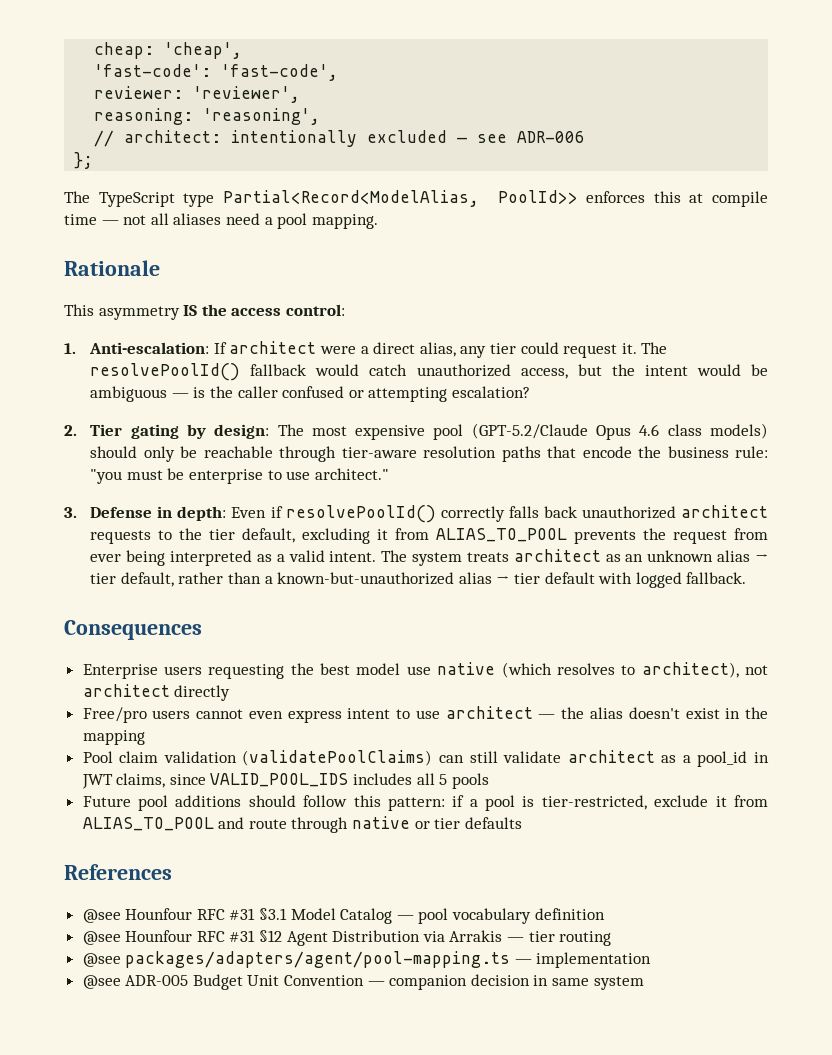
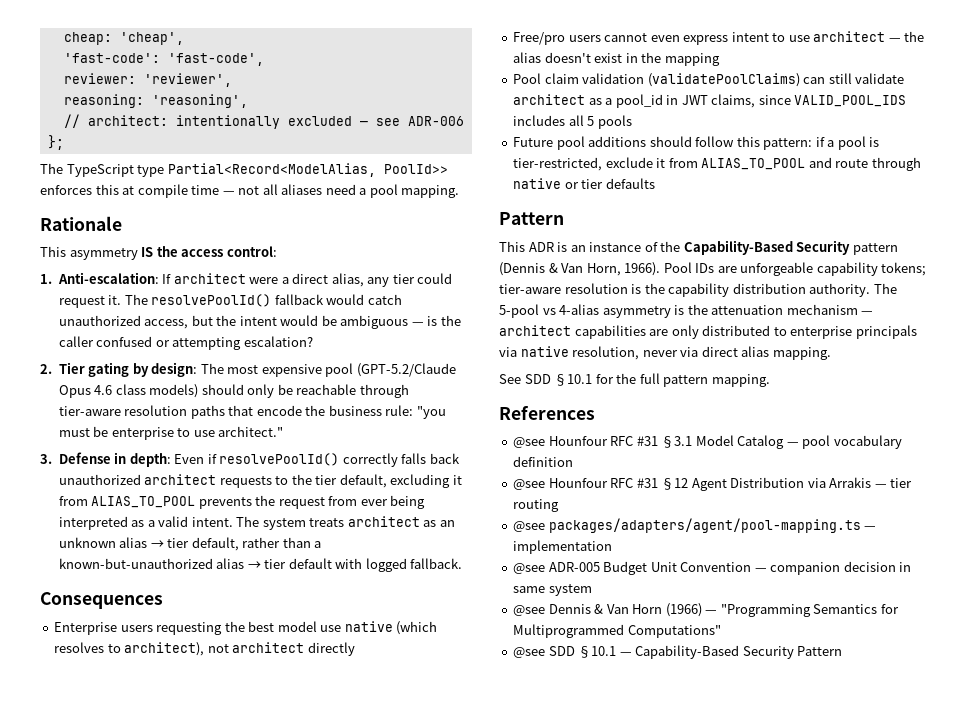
  Future pool additions should follow this pattern: if a pool is tier-restricted, exclude it from ALIAS_TO_POOL and route through native or tier defaults
+ Pattern
+ This ADR is an instance of the Capability-Based Security pattern (Dennis & Van Horn, 1966). Pool IDs are unforgeable capability tokens; tier-aware resolution is the capability distribution authority. The 5-pool vs 4-alias asymmetry is the attenuation mechanism — architect capabilities are only distributed to enterprise principals via native resolution, never via direct alias mapping.
+ See SDD §10.1 for the full pattern mapping.
+ @see Dennis & Van Horn (1966) — "Programming Semantics for Multiprogrammed Computations"
+ @see SDD §10.1 — Capability-Based Security Pattern

